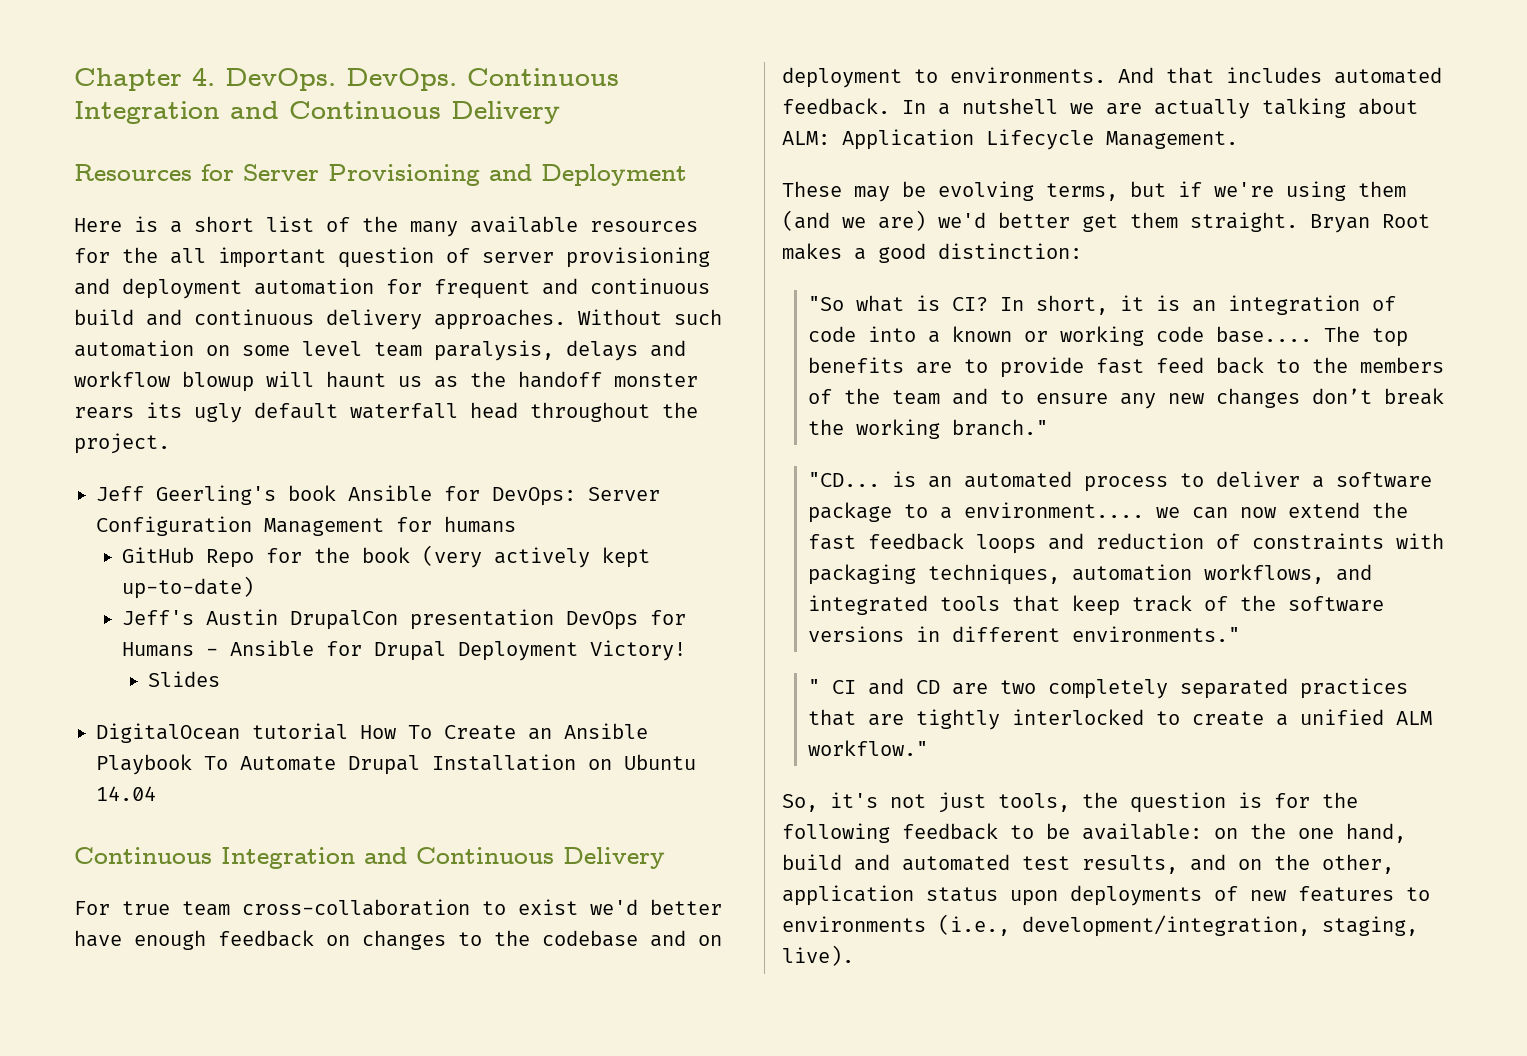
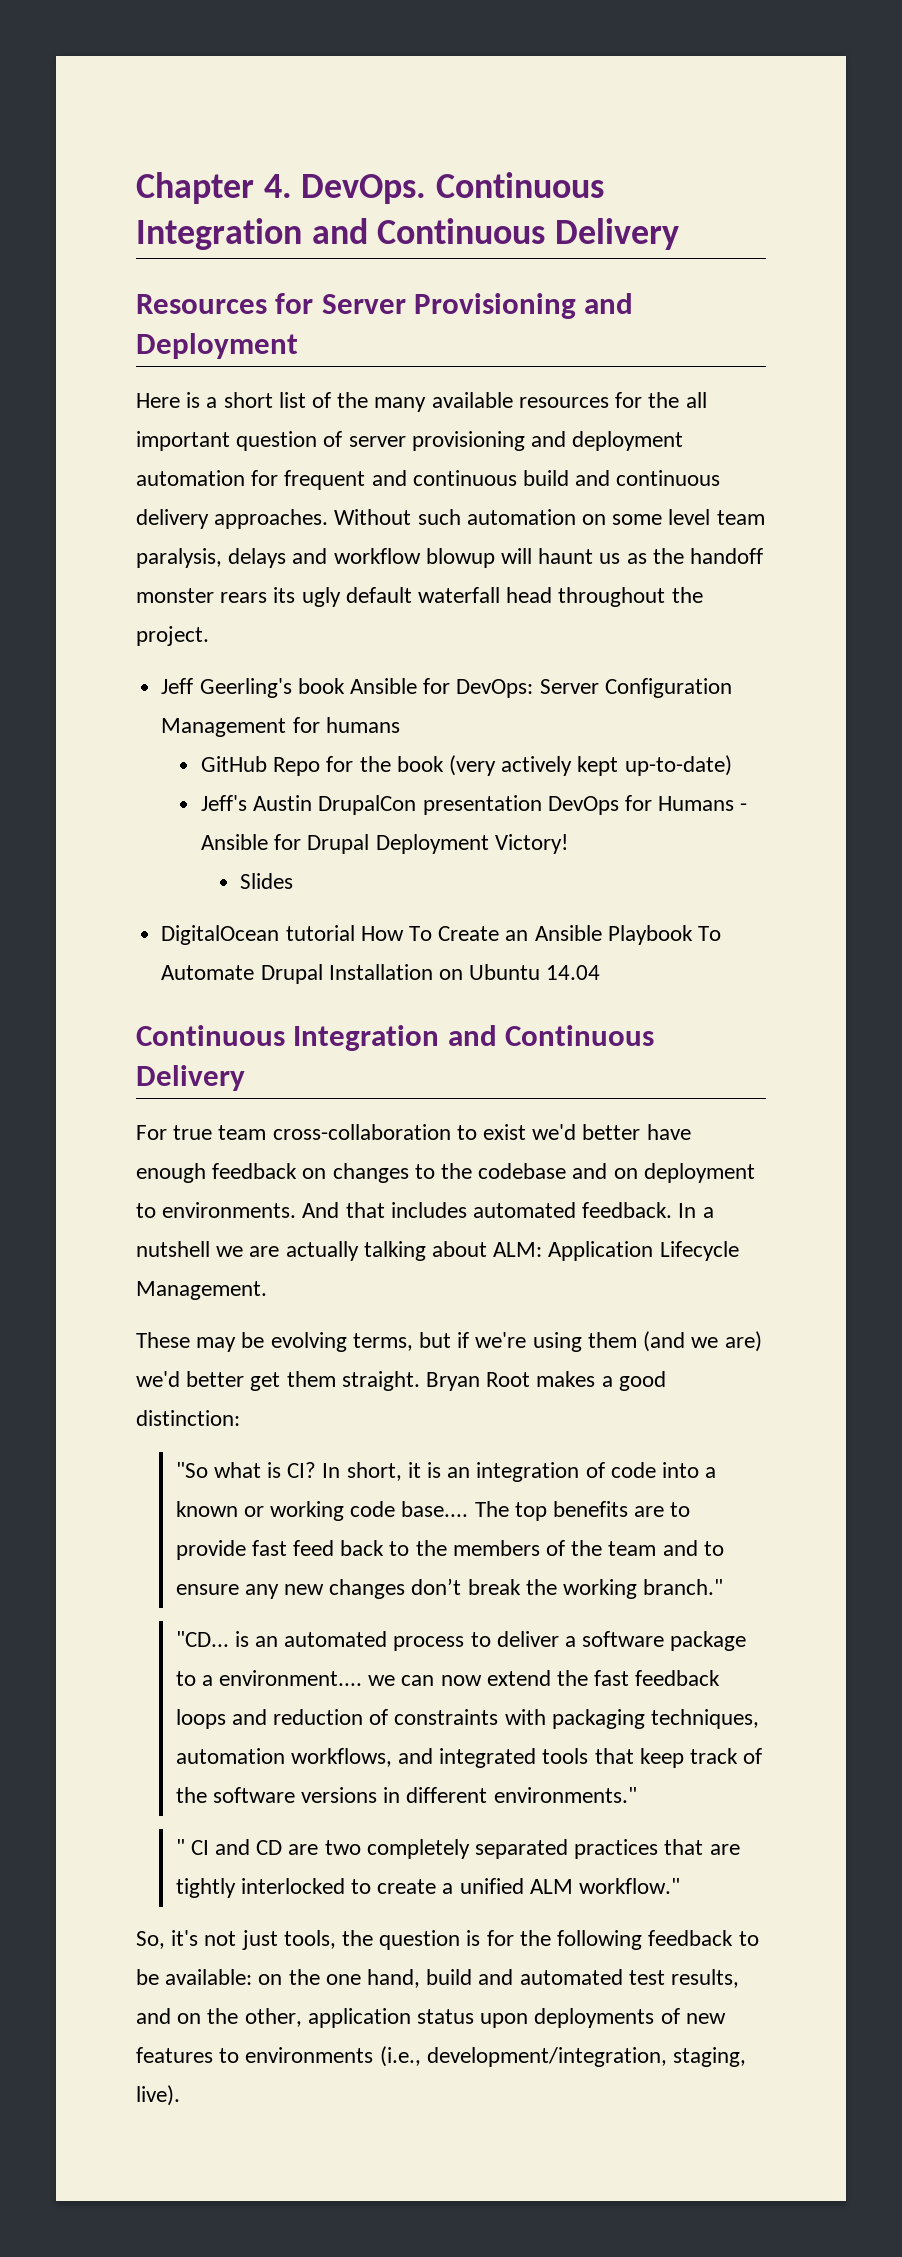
- Chapter 4. DevOps. DevOps.
+ Chapter 4. DevOps.

